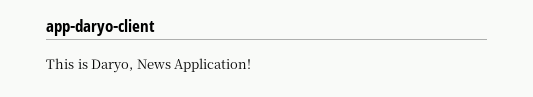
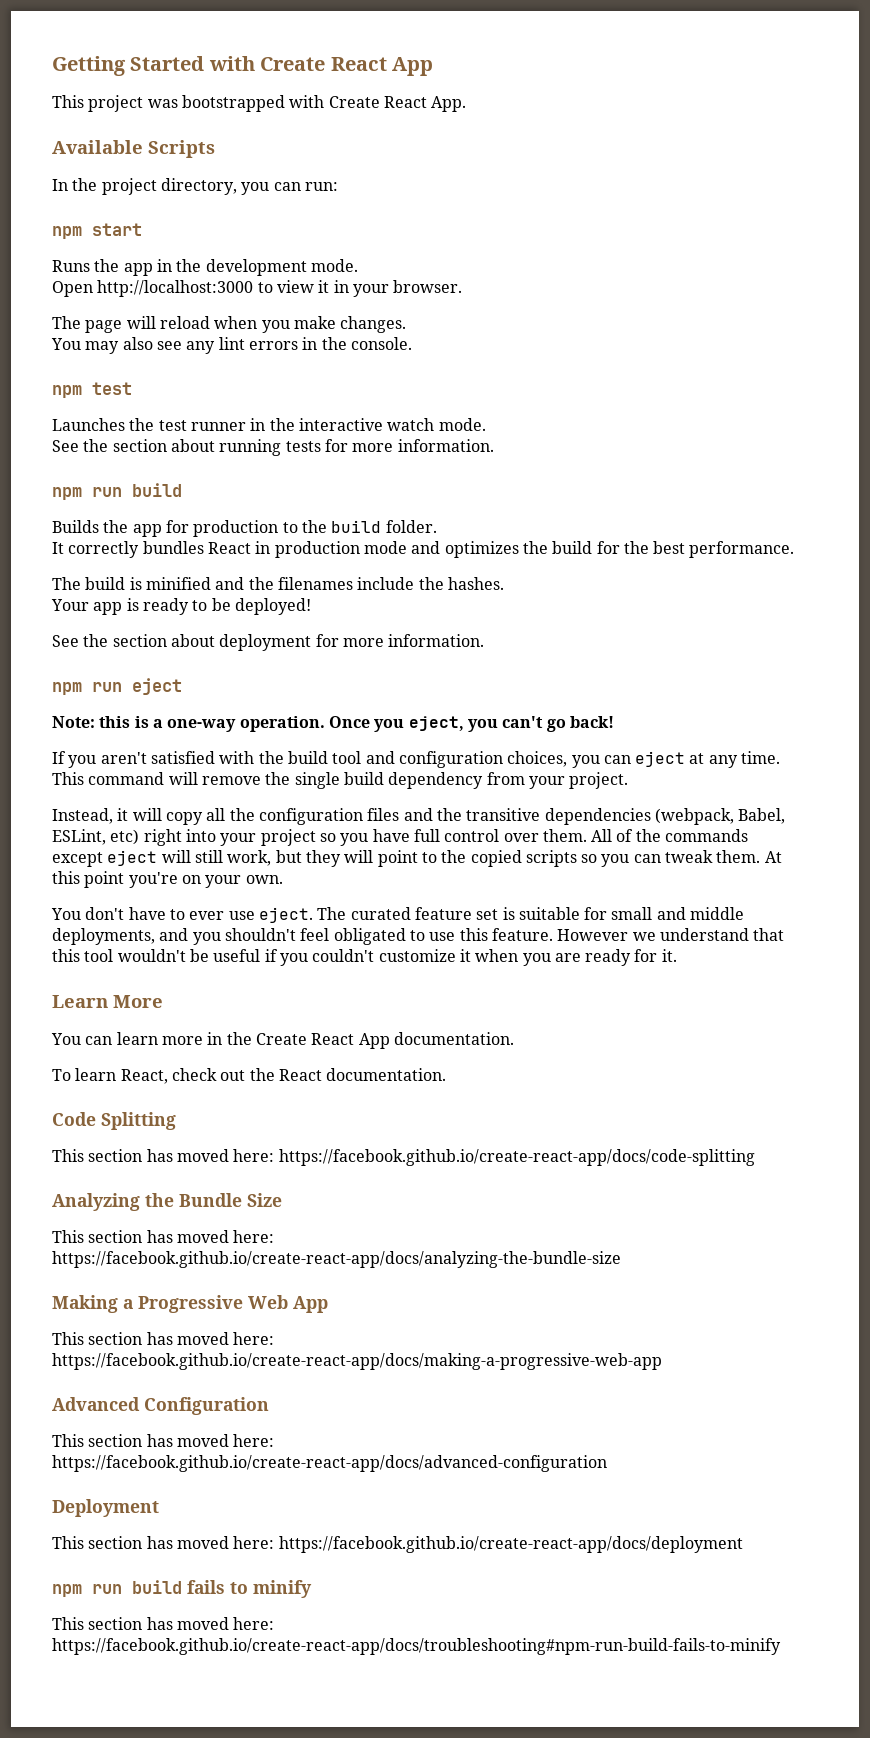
- app-daryo-client
- This is Daryo, News Application!
+ Getting Started with Create React App
+ This project was bootstrapped with Create React App.
+ Available Scripts
+ In the project directory, you can run:
+ npm start
+ Runs the app in the development mode.
+ Open http://localhost:3000 to view it in your browser.
+ The page will reload when you make changes.
+ You may also see any lint errors in the console.
+ npm test
+ Launches the test runner in the interactive watch mode.
+ See the section about running tests for more information.
+ npm run build
+ Builds the app for production to the build folder.
+ It correctly bundles React in production mode and optimizes the build for the best performance.
+ The build is minified and the filenames include the hashes.
+ Your app is ready to be deployed!
+ See the section about deployment for more information.
+ npm run eject
+ Note: this is a one-way operation. Once you eject, you can't go back!
+ If you aren't satisfied with the build tool and configuration choices, you can eject at any time. This command will remove the single build dependency from your project.
+ Instead, it will copy all the configuration files and the transitive dependencies (webpack, Babel, ESLint, etc) right into your project so you have full control over them. All of the commands except eject will still work, but they will point to the copied scripts so you can tweak them. At this point you're on your own.
+ You don't have to ever use eject. The curated feature set is suitable for small and middle deployments, and you shouldn't feel obligated to use this feature. However we understand that this tool wouldn't be useful if you couldn't customize it when you are ready for it.
+ Learn More
+ You can learn more in the Create React App documentation.
+ To learn React, check out the React documentation.
+ Code Splitting
+ This section has moved here: https://facebook.github.io/create-react-app/docs/code-splitting
+ Analyzing the Bundle Size
+ This section has moved here: https://facebook.github.io/create-react-app/docs/analyzing-the-bundle-size
+ Making a Progressive Web App
+ This section has moved here: https://facebook.github.io/create-react-app/docs/making-a-progressive-web-app
+ Advanced Configuration
+ This section has moved here: https://facebook.github.io/create-react-app/docs/advanced-configuration
+ Deployment
+ This section has moved here: https://facebook.github.io/create-react-app/docs/deployment
+ npm run build fails to minify
+ This section has moved here: https://facebook.github.io/create-react-app/docs/troubleshooting#npm-run-build-fails-to-minify

